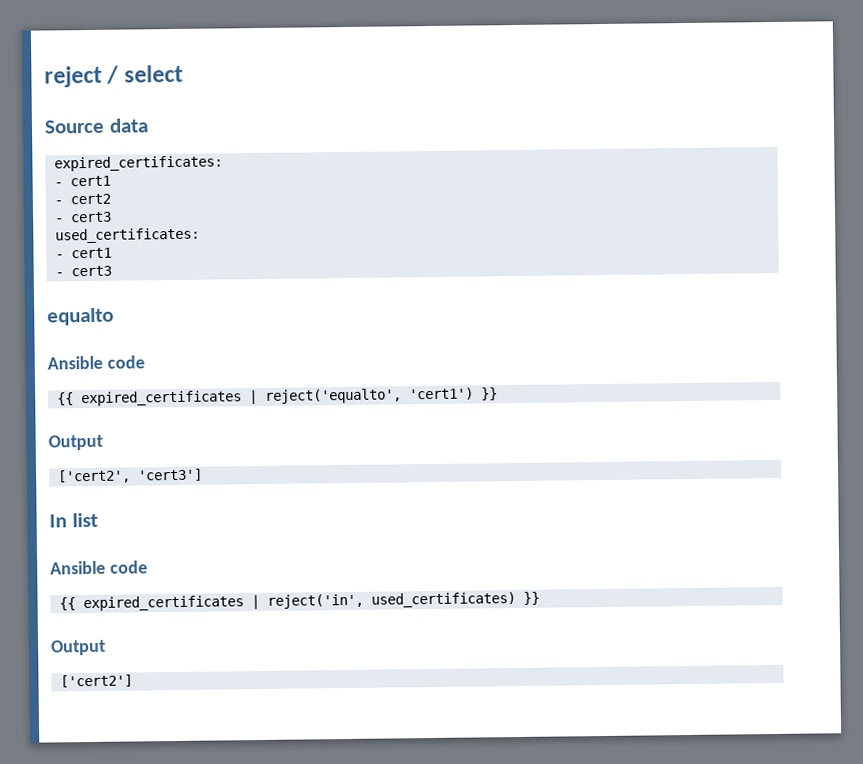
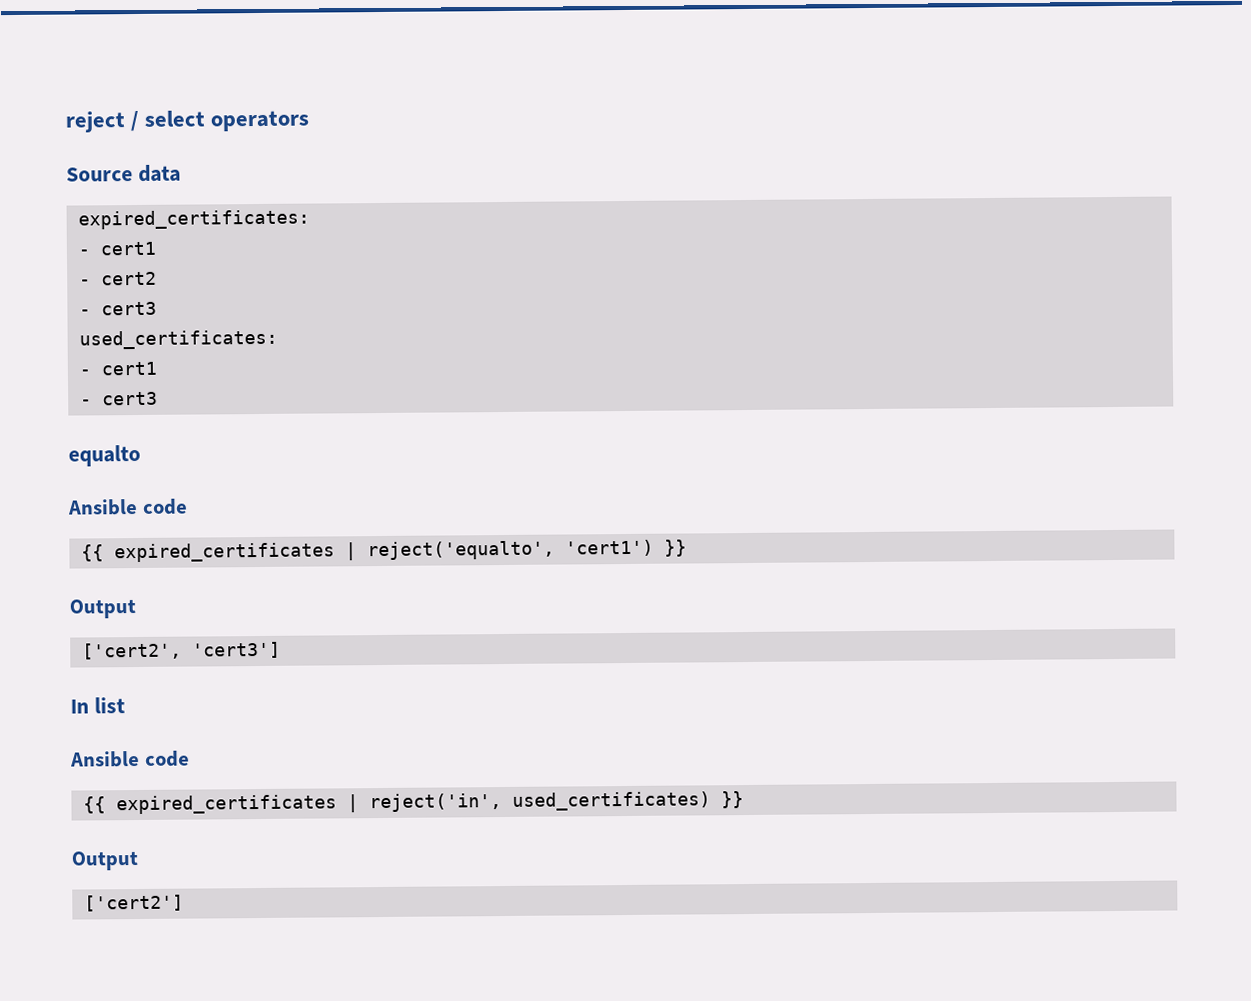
- reject / select
+ reject / select operators

